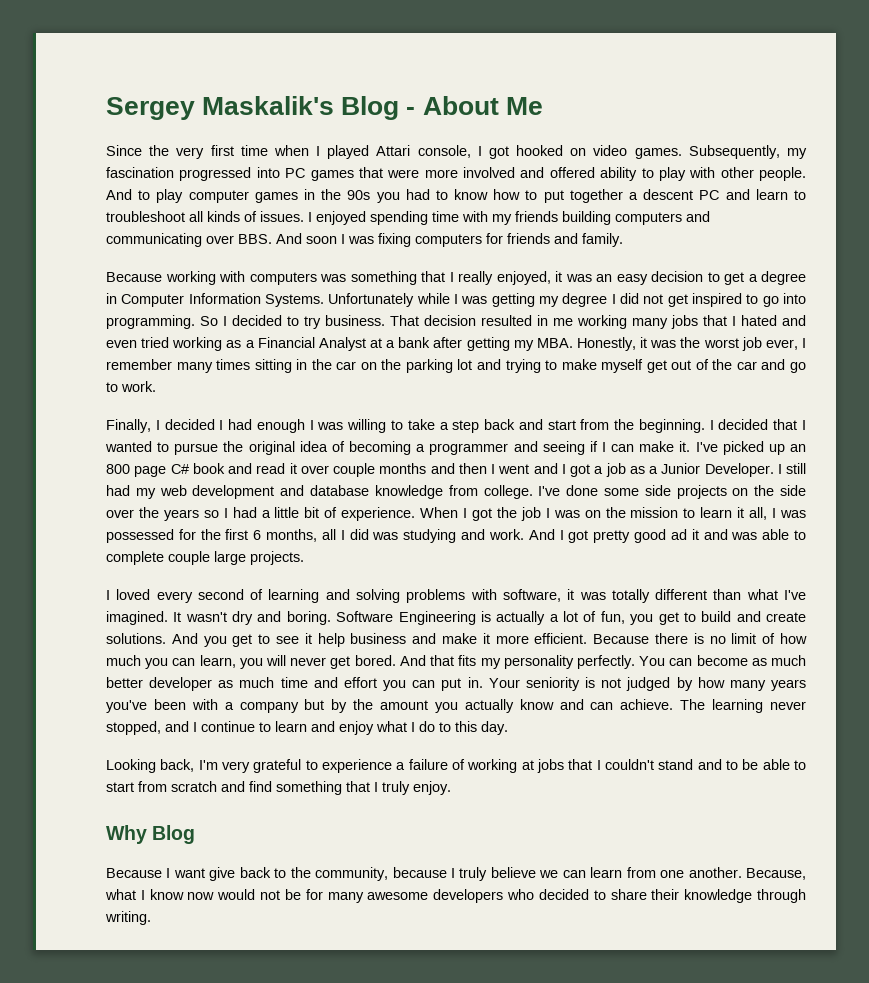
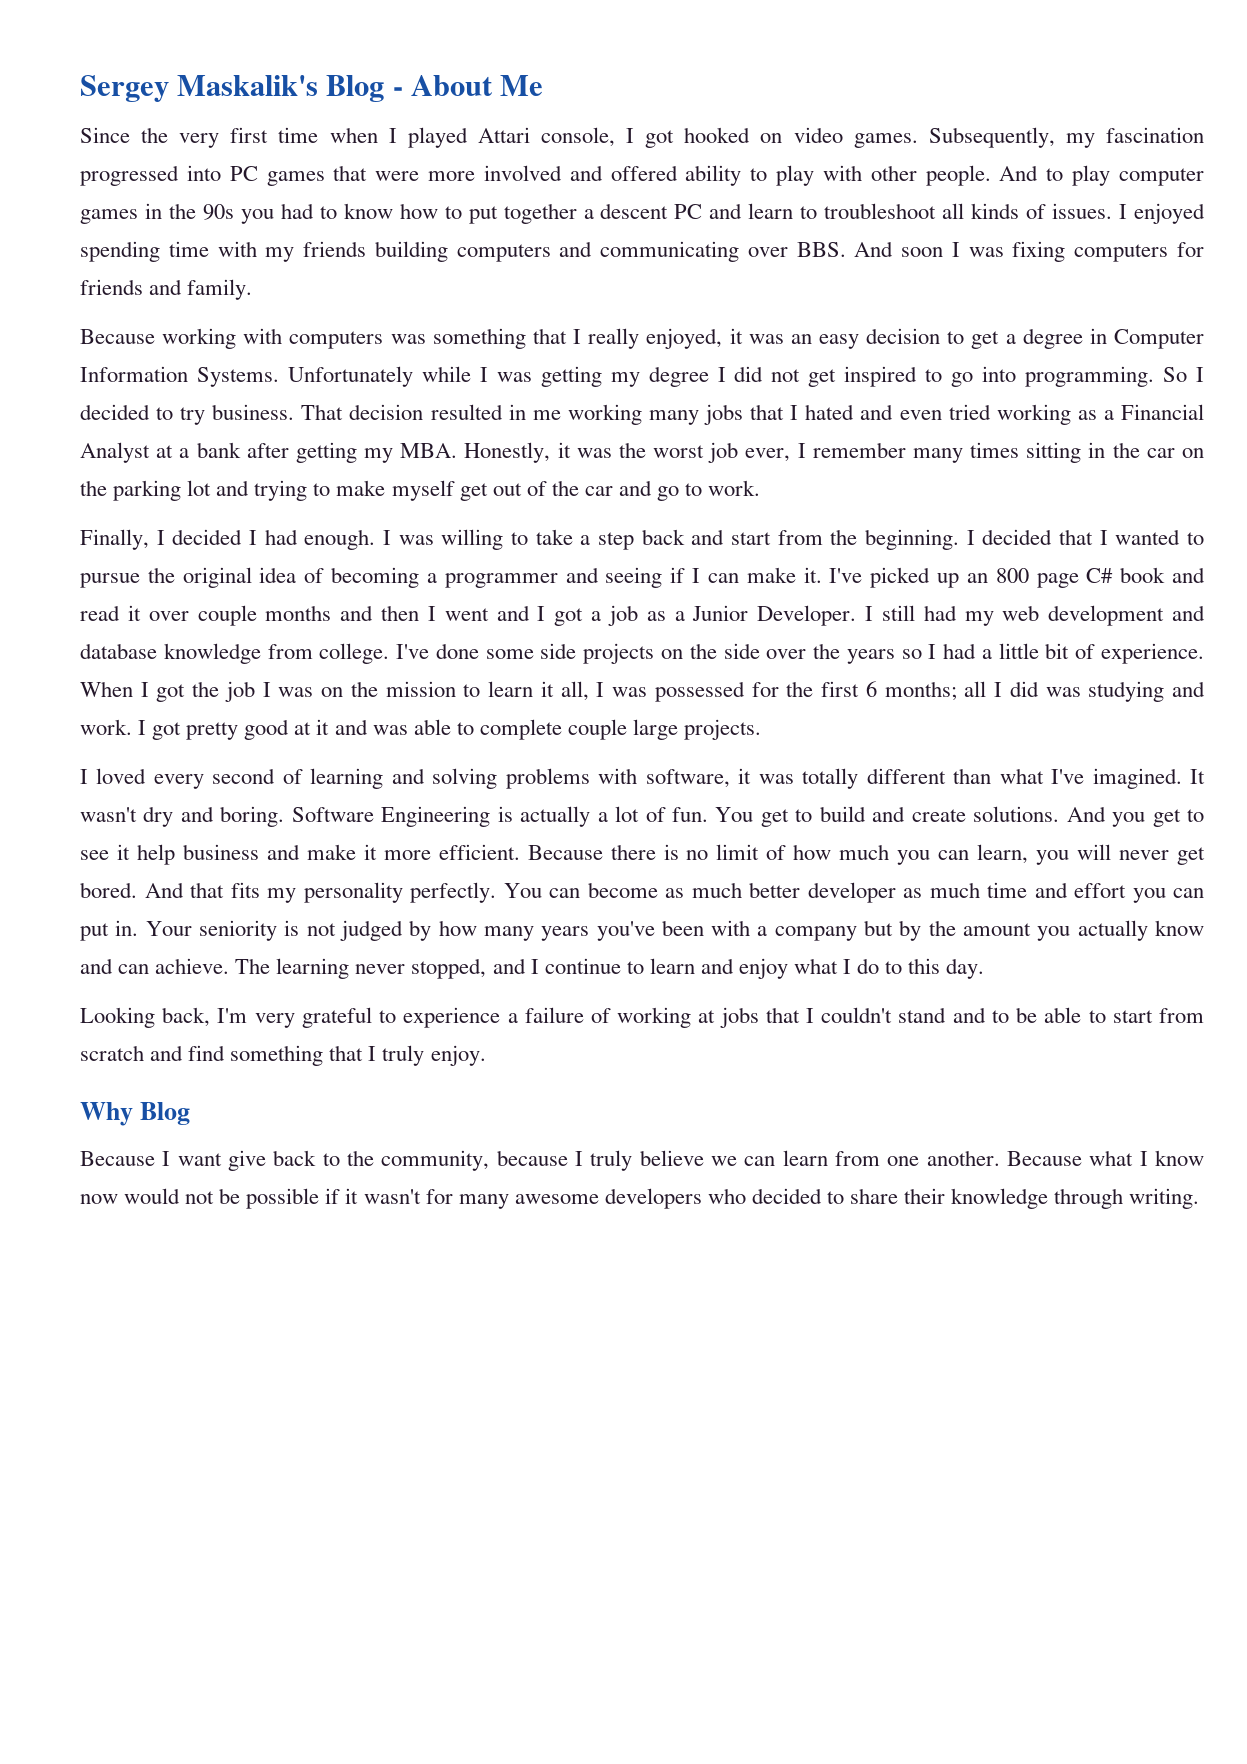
- Finally, I decided I had enough I was willing to take a step back and start from the beginning.
+ Finally, I decided I had enough. I was willing to take a step back and start from the beginning.
- When I got the job I was on the mission to learn it all, I was possessed for the first 6 months, all I did was studying and work.
+ When I got the job I was on the mission to learn it all, I was possessed for the first 6 months; all I did was studying and work.
- And I got pretty good ad it and was able to complete couple large projects.
+ I got pretty good at it and was able to complete couple large projects.
- Software Engineering is actually a lot of fun, you get to build and create solutions.
+ Software Engineering is actually a lot of fun. You get to build and create solutions.
- Because, what I know now would not be for many awesome developers who decided to share their knowledge through writing.
+ Because what I know now would not be possible if it wasn't for many awesome developers who decided to share their knowledge through writing.

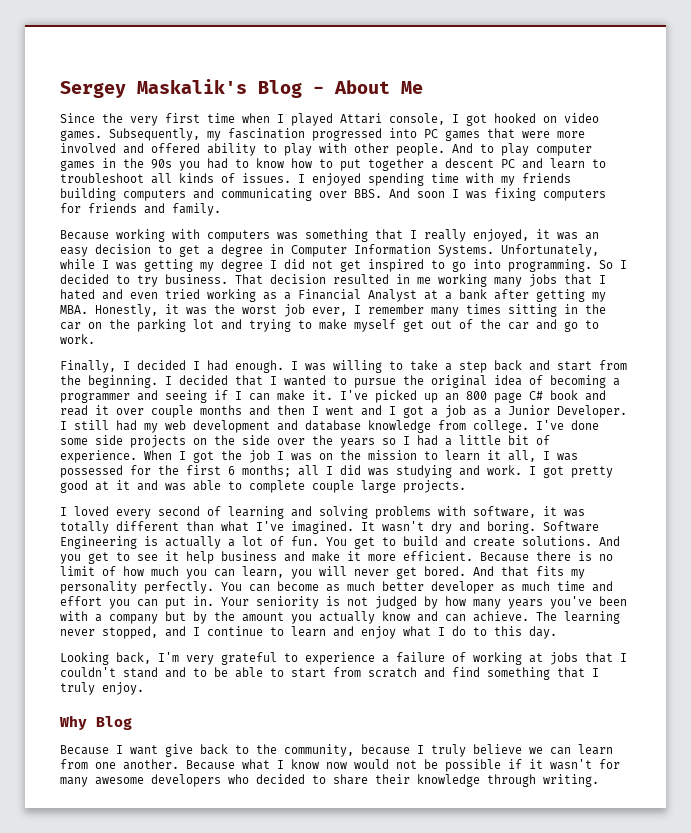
- Unfortunately while I was getting my degree I did not get inspired to go into programming.
+ Unfortunately, while I was getting my degree I did not get inspired to go into programming.

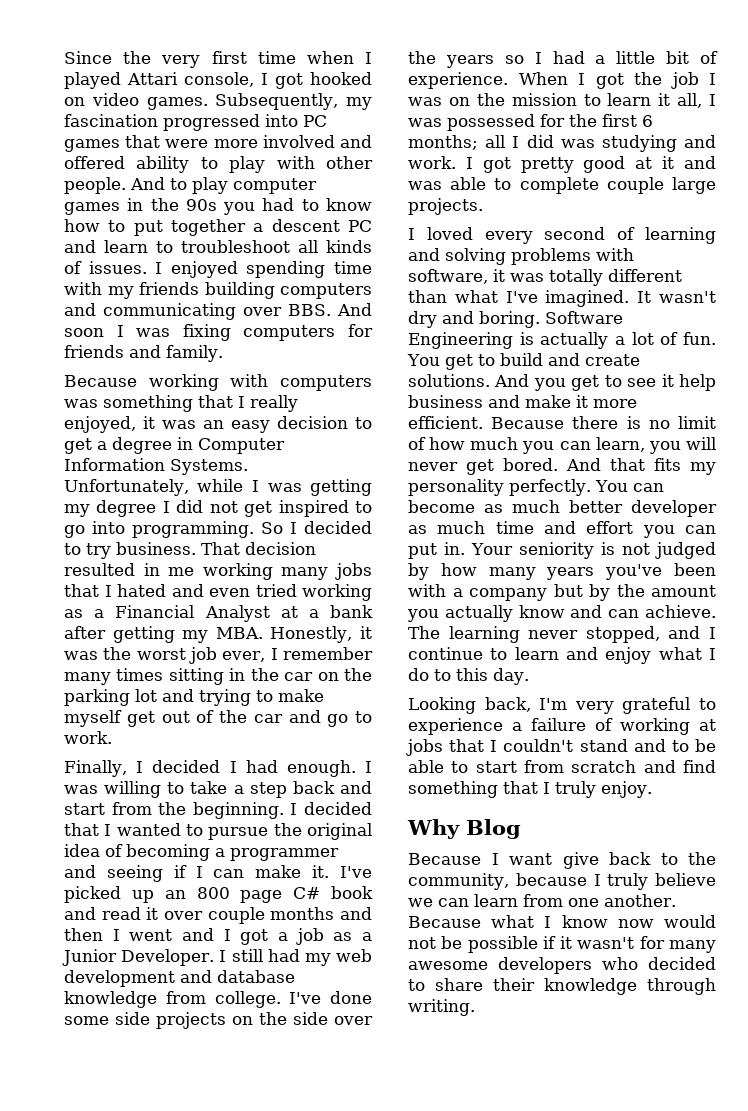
- Sergey Maskalik's Blog - About Me

